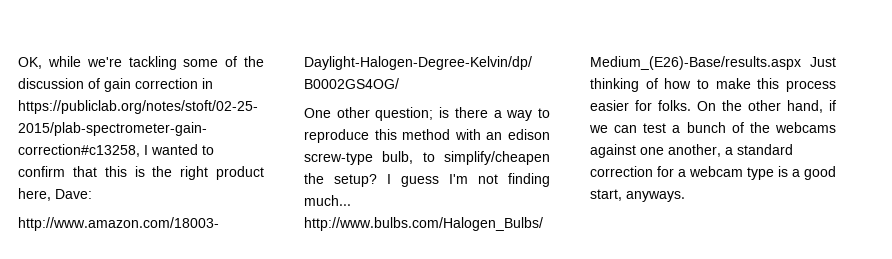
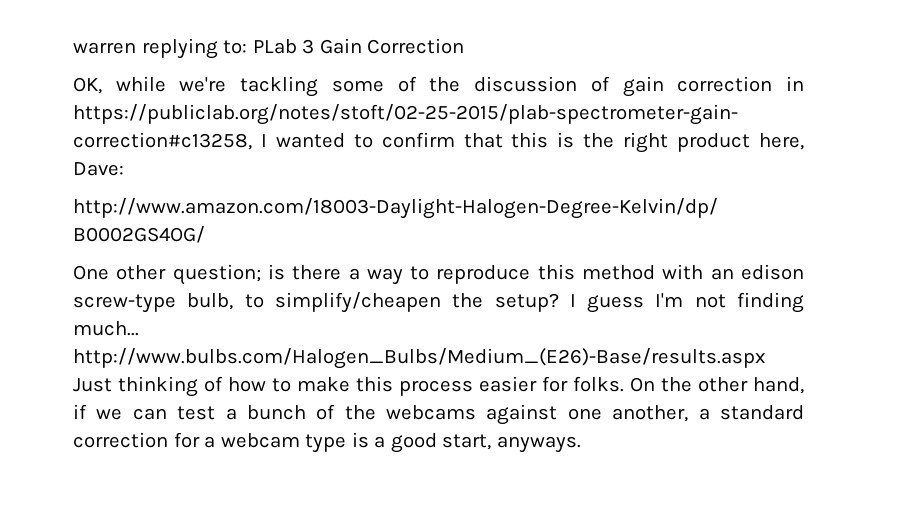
+ warren replying to: PLab 3 Gain Correction

